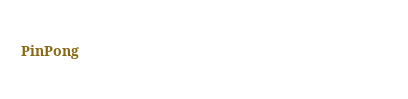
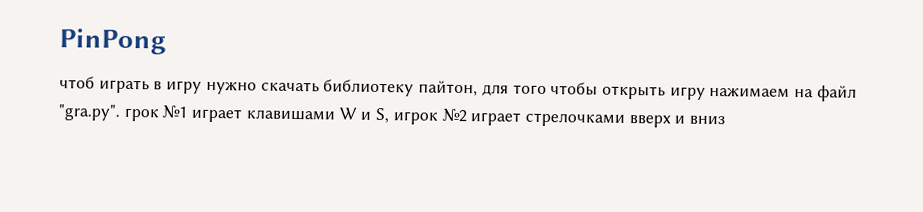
+ чтоб играть в игру нужно скачать библиотеку пайтон, для того чтобы открыть игру нажимаем на файл "gra.py". грок №1 играет клавишами W и S, игрок №2 играет стрелочками вверх и вниз

